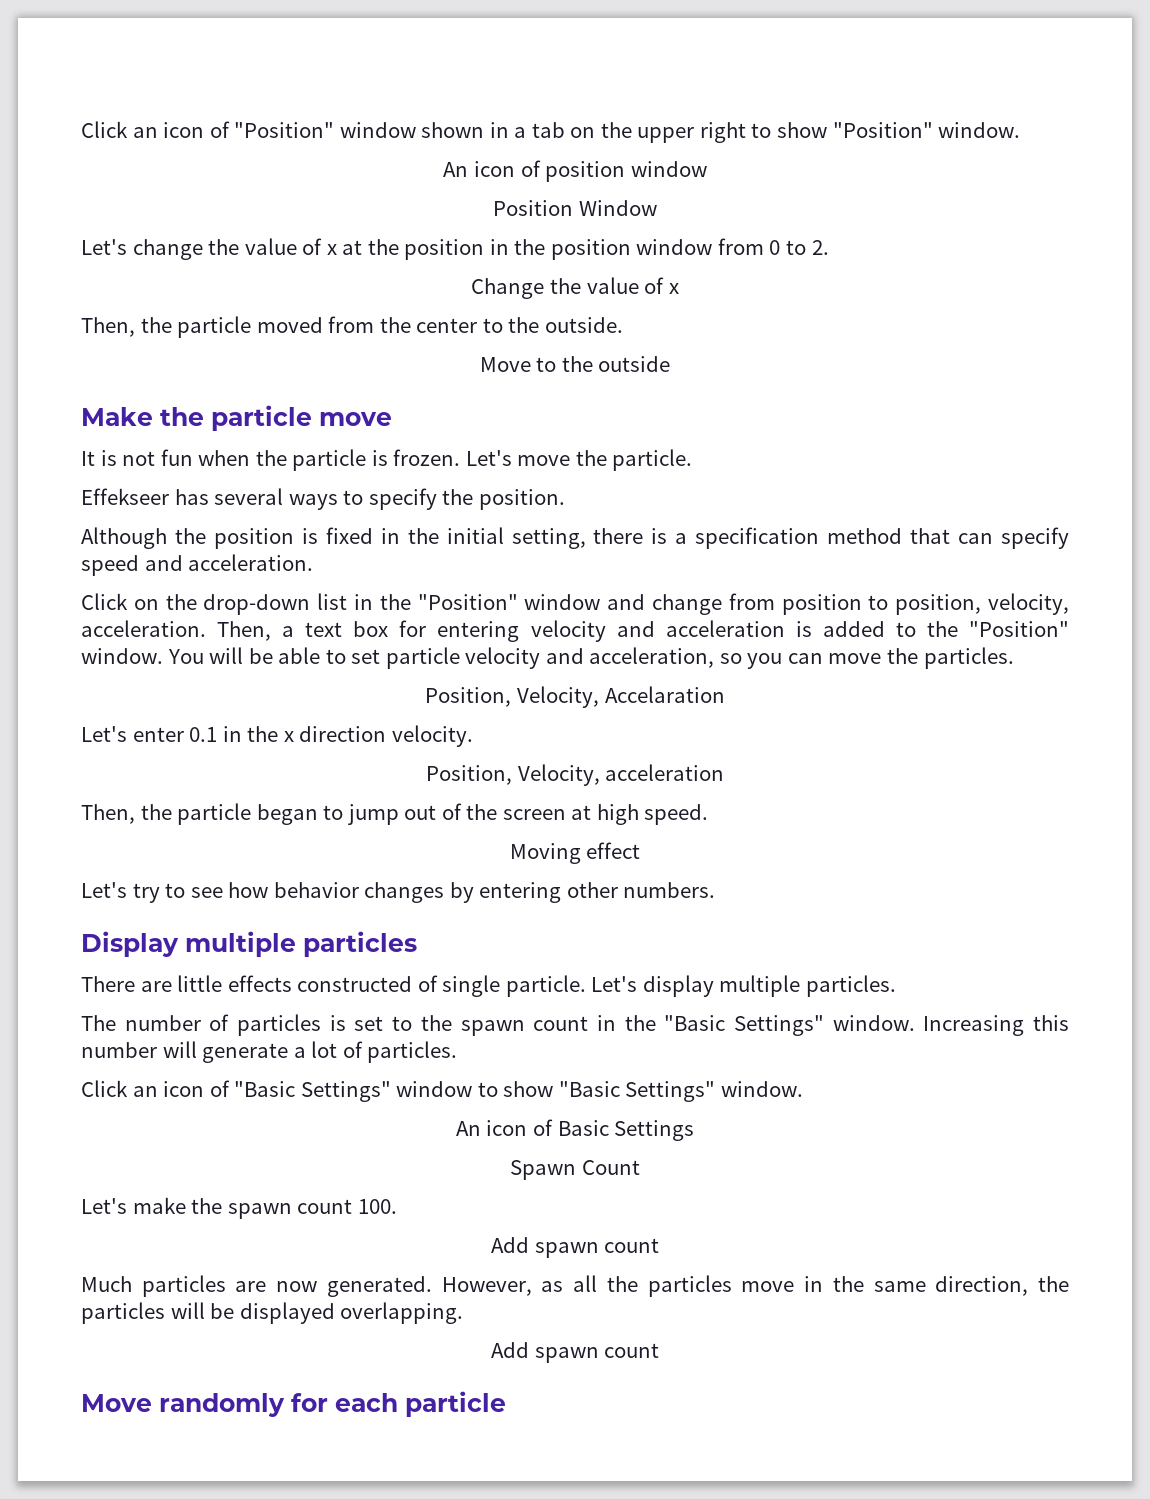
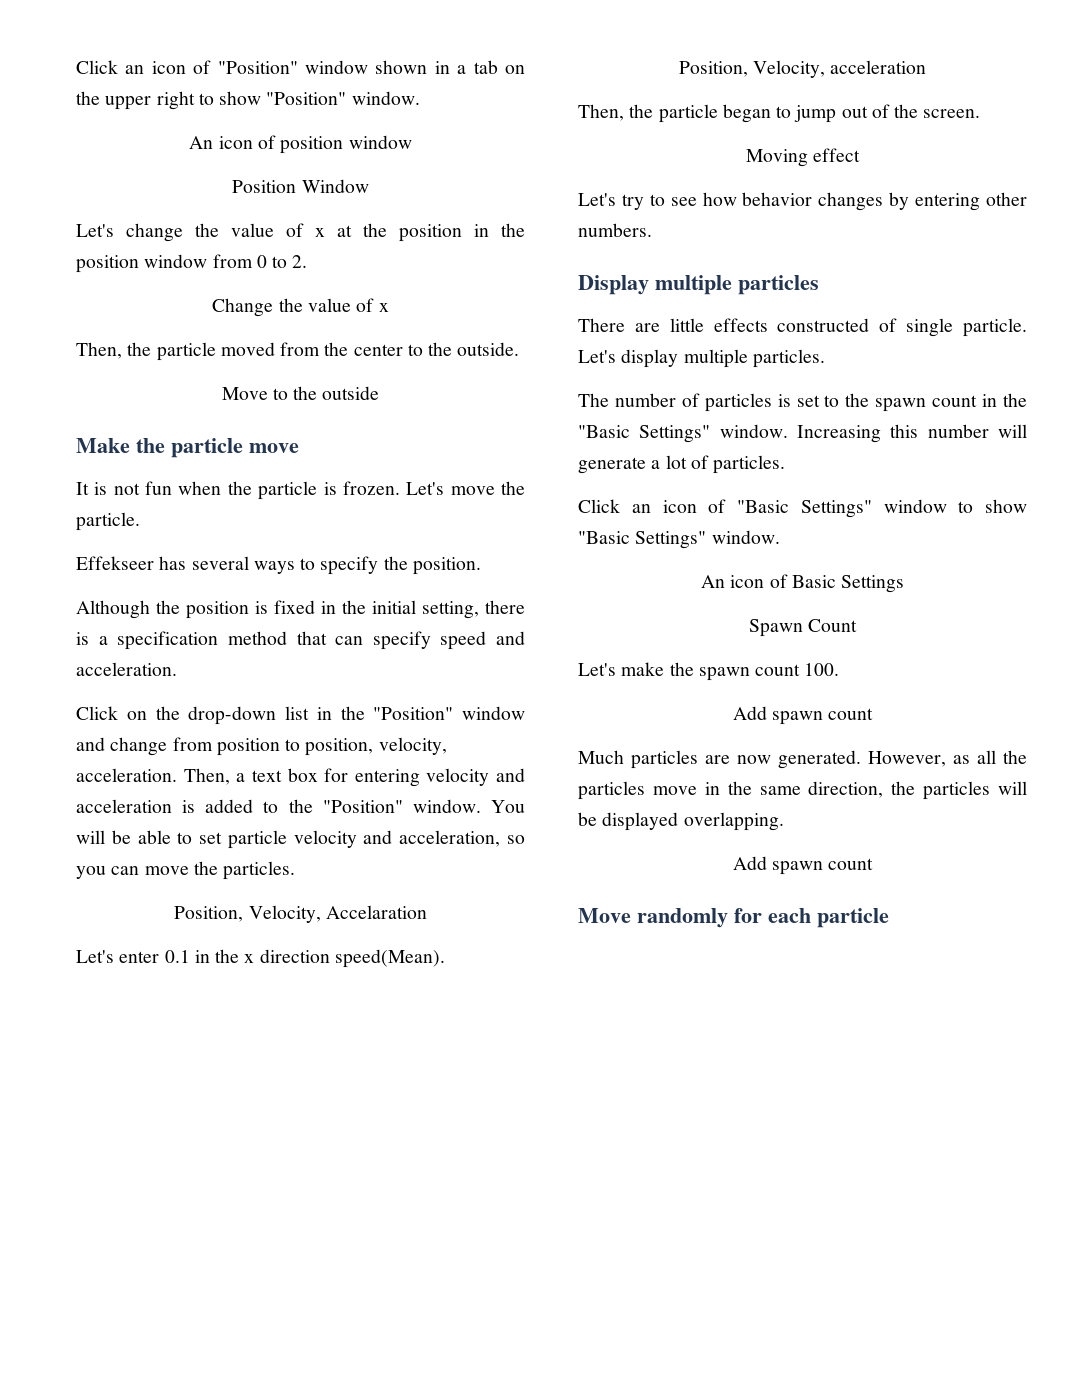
- Let's enter 0.1 in the x direction velocity.
+ Let's enter 0.1 in the x direction speed(Mean).
- Then, the particle began to jump out of the screen at high speed.
+ Then, the particle began to jump out of the screen.

